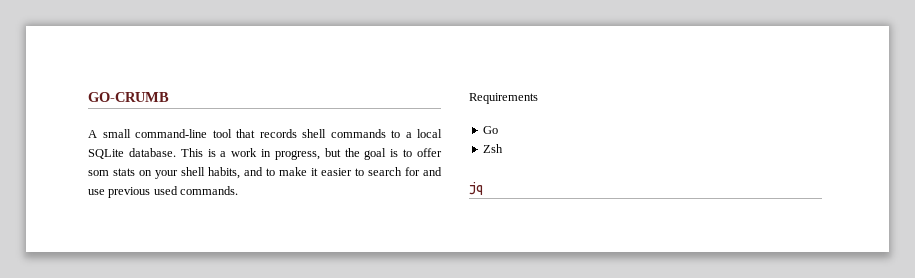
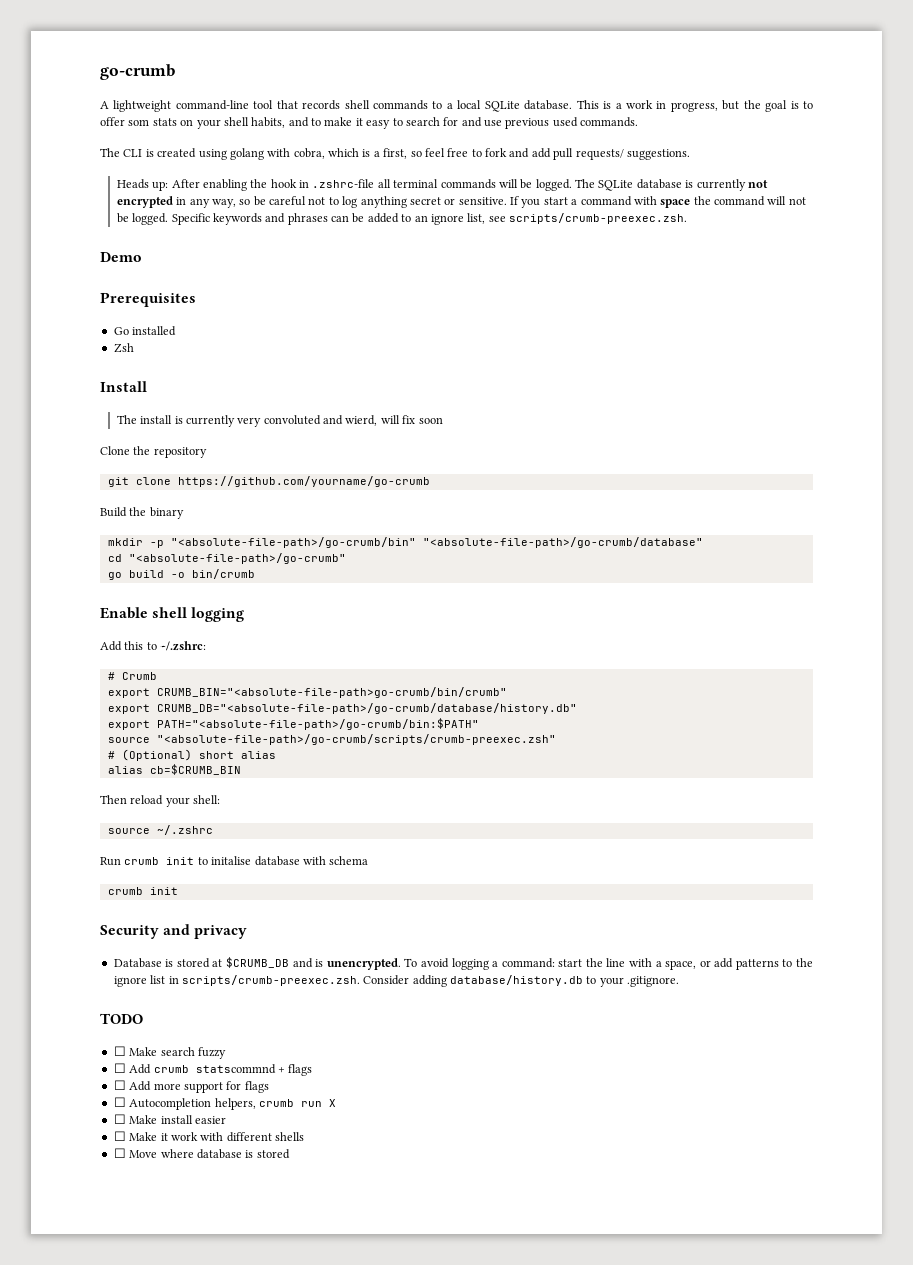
- GO-CRUMB
+ go-crumb
- A small command-line tool that records shell commands to a local SQLite database.
+ A lightweight command-line tool that records shell commands to a local SQLite database.
- This is a work in progress, but the goal is to offer som stats on your shell habits, and to make it easier to search for and use previous used commands.
+ This is a work in progress, but the goal is to offer som stats on your shell habits, and to make it easy to search for and use previous used commands.
- Requirements
+ The CLI is created using golang with cobra, which is a first, so feel free to fork and add pull requests/ suggestions.
+ Heads up: After enabling the hook in .zshrc-file all terminal commands will be logged. The SQLite database is currently not encrypted in any way, so be careful not to log anything secret or sensitive. If you start a command with space the command will not be logged. Specific keywords and phrases can be added to an ignore list, see scripts/crumb-preexec.zsh.
+ Demo
+ Prerequisites
- Go
+ Go installed
- jq
+ Install
+ The install is currently very convoluted and wierd, will fix soon
+ Clone the repository
+ git clone https://github.com/yourname/go-crumb
+ Build the binary
+ mkdir -p "<absolute-file-path>/go-crumb/bin" "<absolute-file-path>/go-crumb/database"
+ cd "<absolute-file-path>/go-crumb"
+ go build -o bin/crumb
+ Enable shell logging
+ Add this to ~/.zshrc:
+ # Crumb
+ export CRUMB_BIN="<absolute-file-path>go-crumb/bin/crumb"
+ export CRUMB_DB="<absolute-file-path>/go-crumb/database/history.db"
+ export PATH="<absolute-file-path>/go-crumb/bin:$PATH"
+ source "<absolute-file-path>/go-crumb/scripts/crumb-preexec.zsh"
+ # (Optional) short alias
+ alias cb=$CRUMB_BIN
+ Then reload your shell:
+ source ~/.zshrc
+ Run crumb init to initalise database with schema
+ crumb init
+ Security and privacy
+ Database is stored at $CRUMB_DB and is unencrypted. To avoid logging a command: start the line with a space, or add patterns to the ignore list in scripts/crumb-preexec.zsh. Consider adding database/history.db to your .gitignore.
+ TODO
+ ☐ Make search fuzzy
+ ☐ Add crumb statscommnd + flags
+ ☐ Add more support for flags
+ ☐ Autocompletion helpers, crumb run X
+ ☐ Make install easier
+ ☐ Make it work with different shells
+ ☐ Move where database is stored

